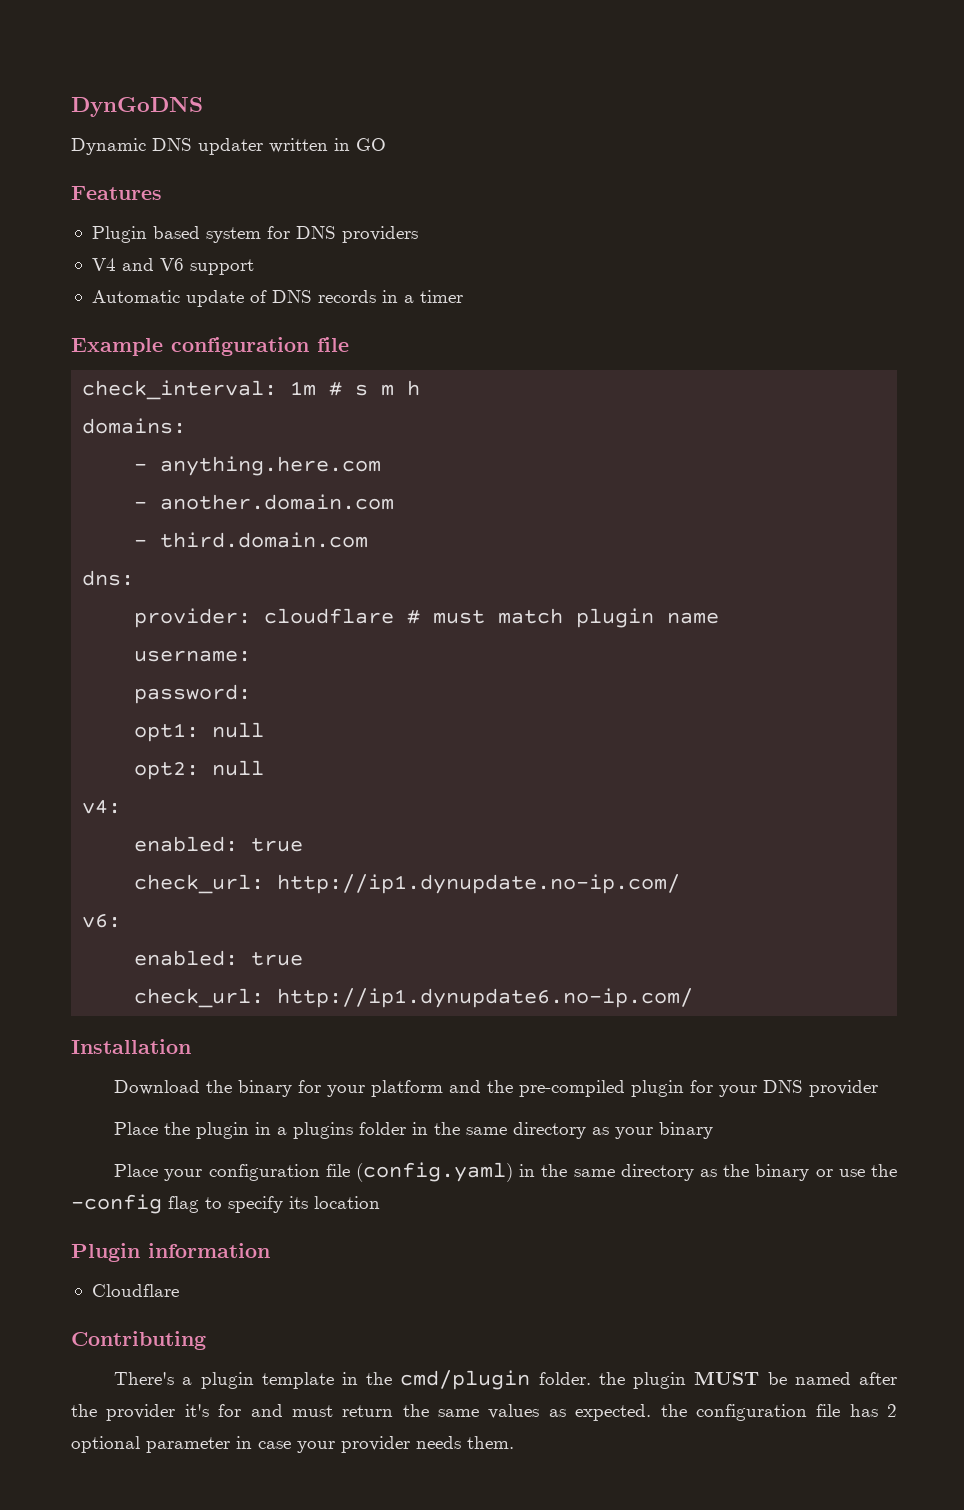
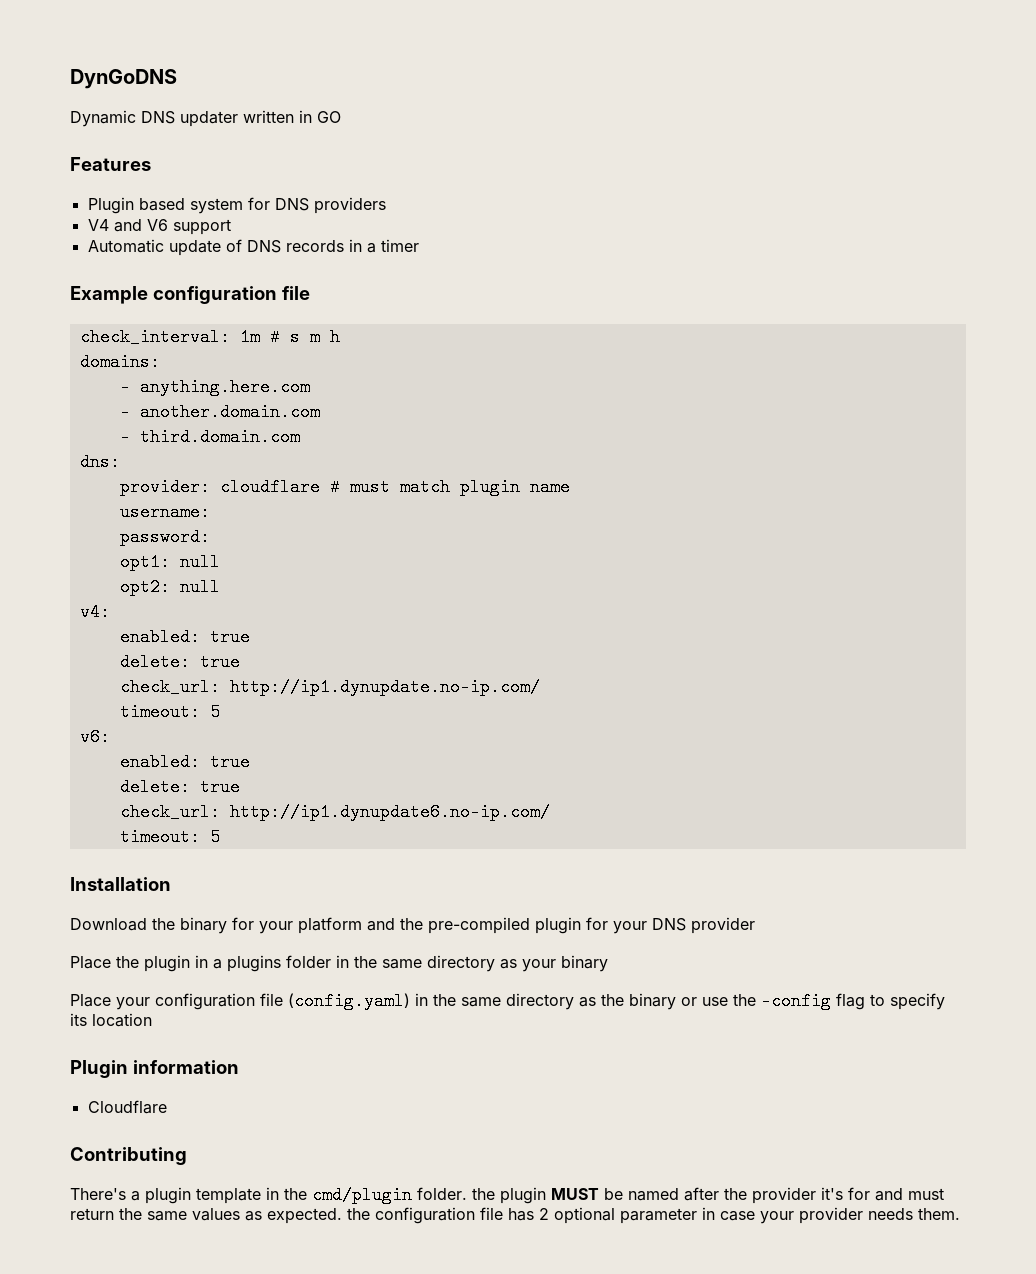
  v4:
  enabled: true
+ delete: true
  check_url: http://ip1.dynupdate.no-ip.com/
+ timeout: 5
  v6:
  enabled: true
+ delete: true
  check_url: http://ip1.dynupdate6.no-ip.com/
+ timeout: 5

